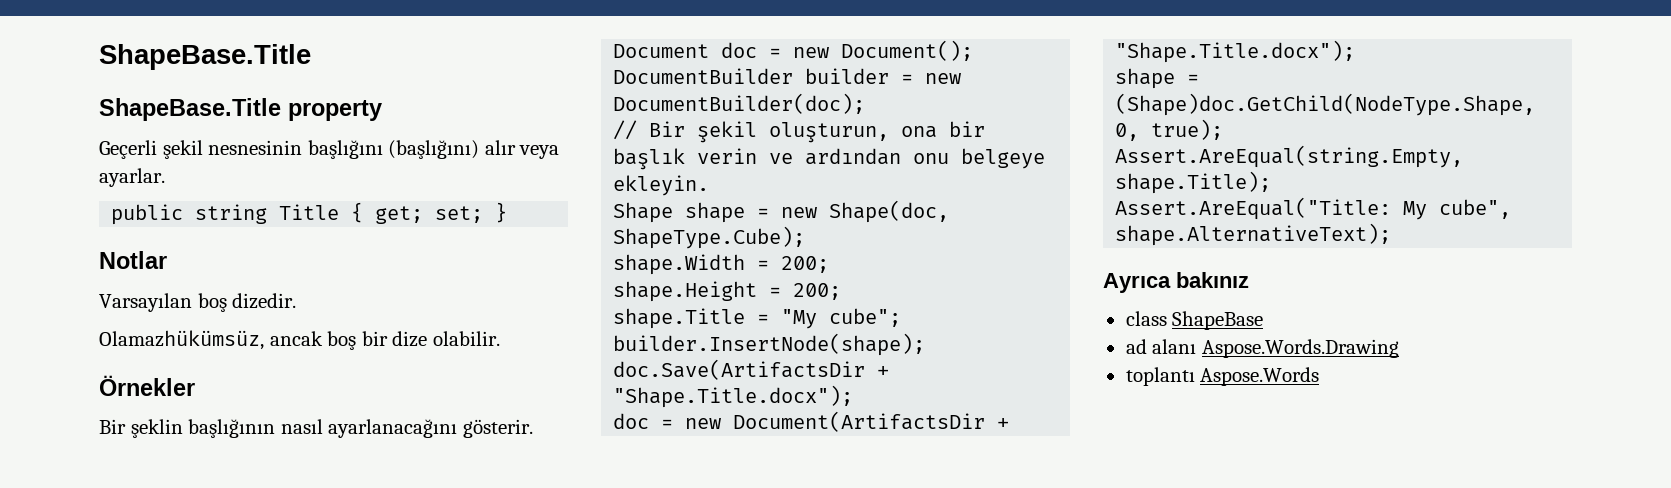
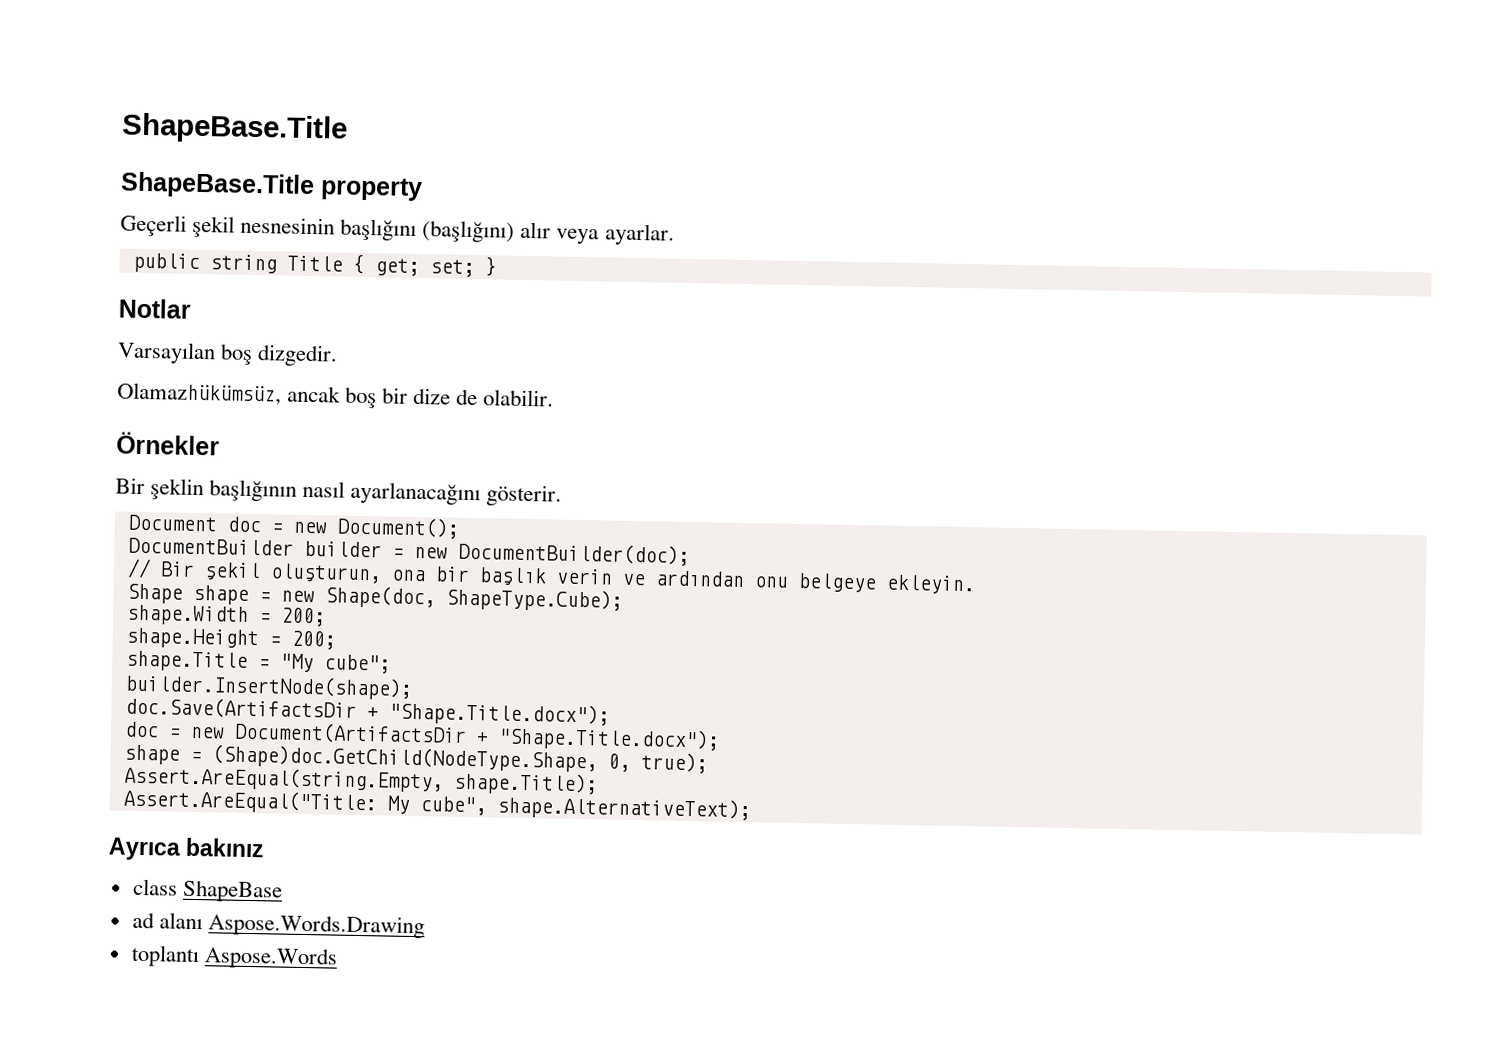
- Varsayılan boş dizedir.
+ Varsayılan boş dizgedir.
- Olamazhükümsüz, ancak boş bir dize olabilir.
+ Olamazhükümsüz, ancak boş bir dize de olabilir.

